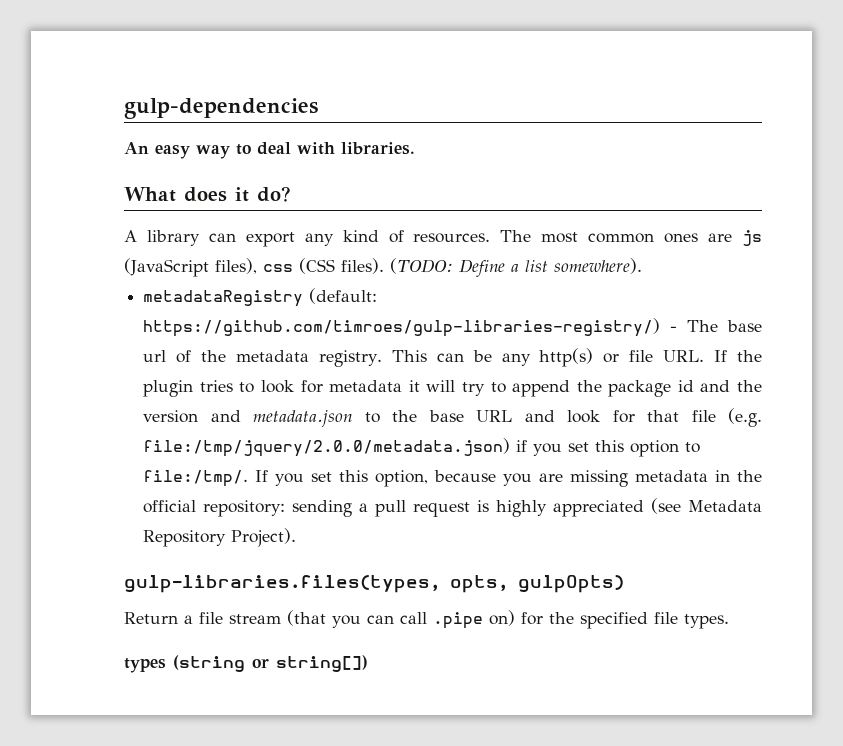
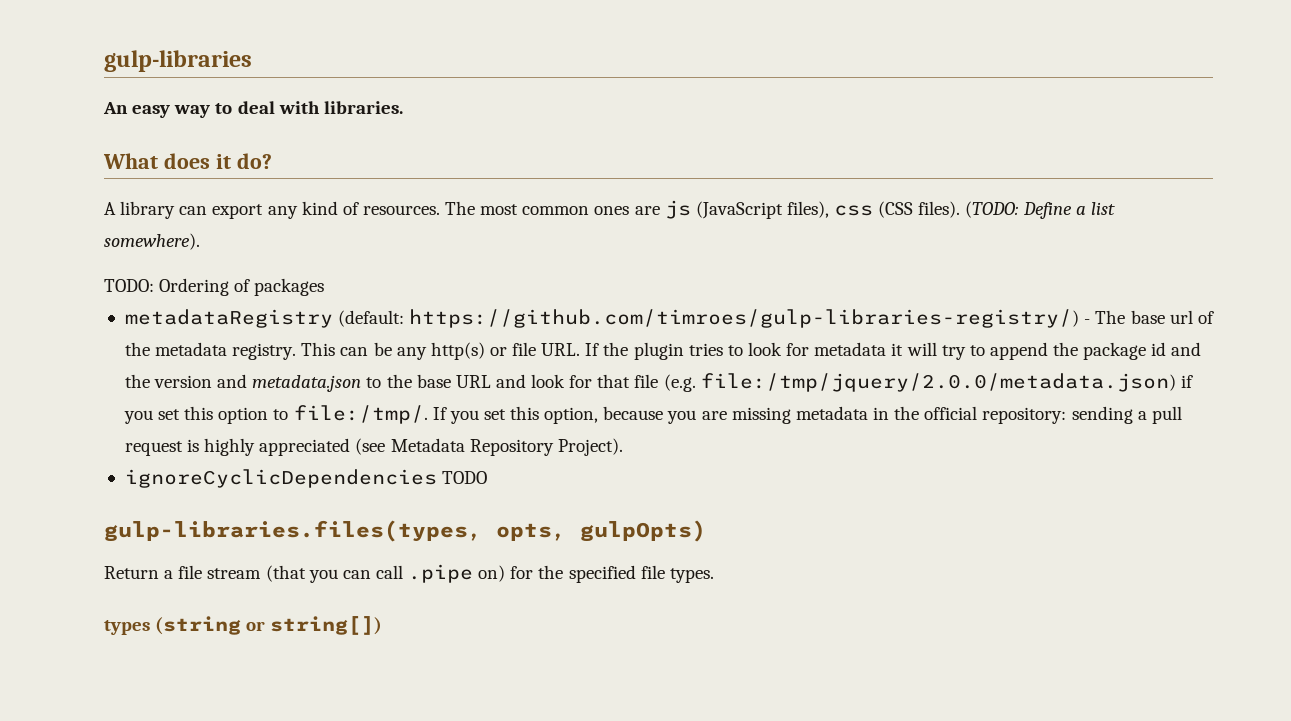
- gulp-dependencies
+ gulp-libraries
+ TODO: Ordering of packages
+ ignoreCyclicDependencies TODO

